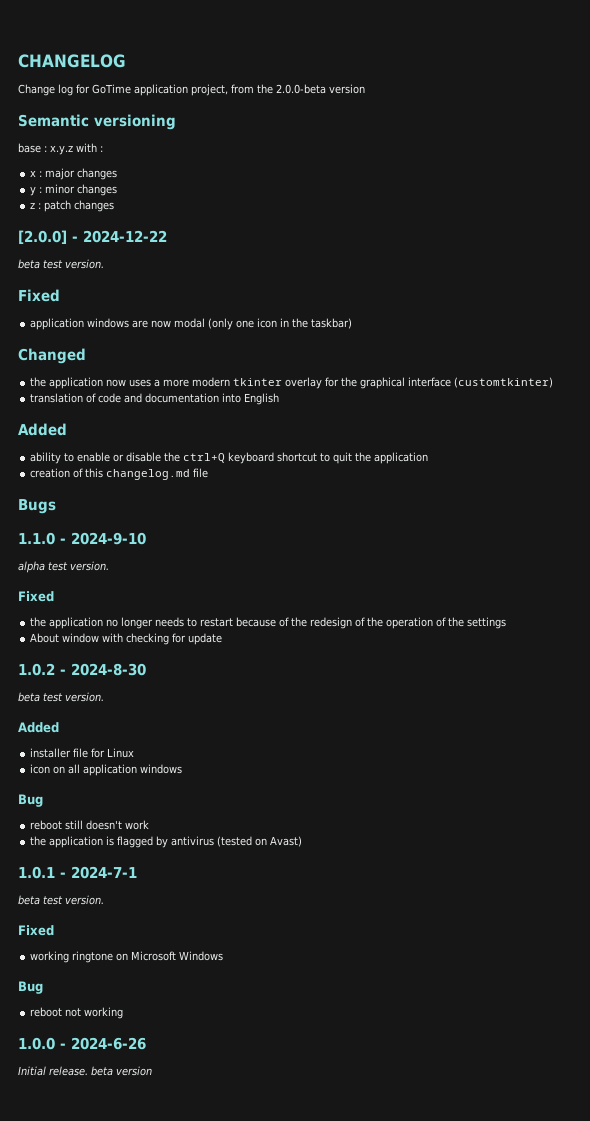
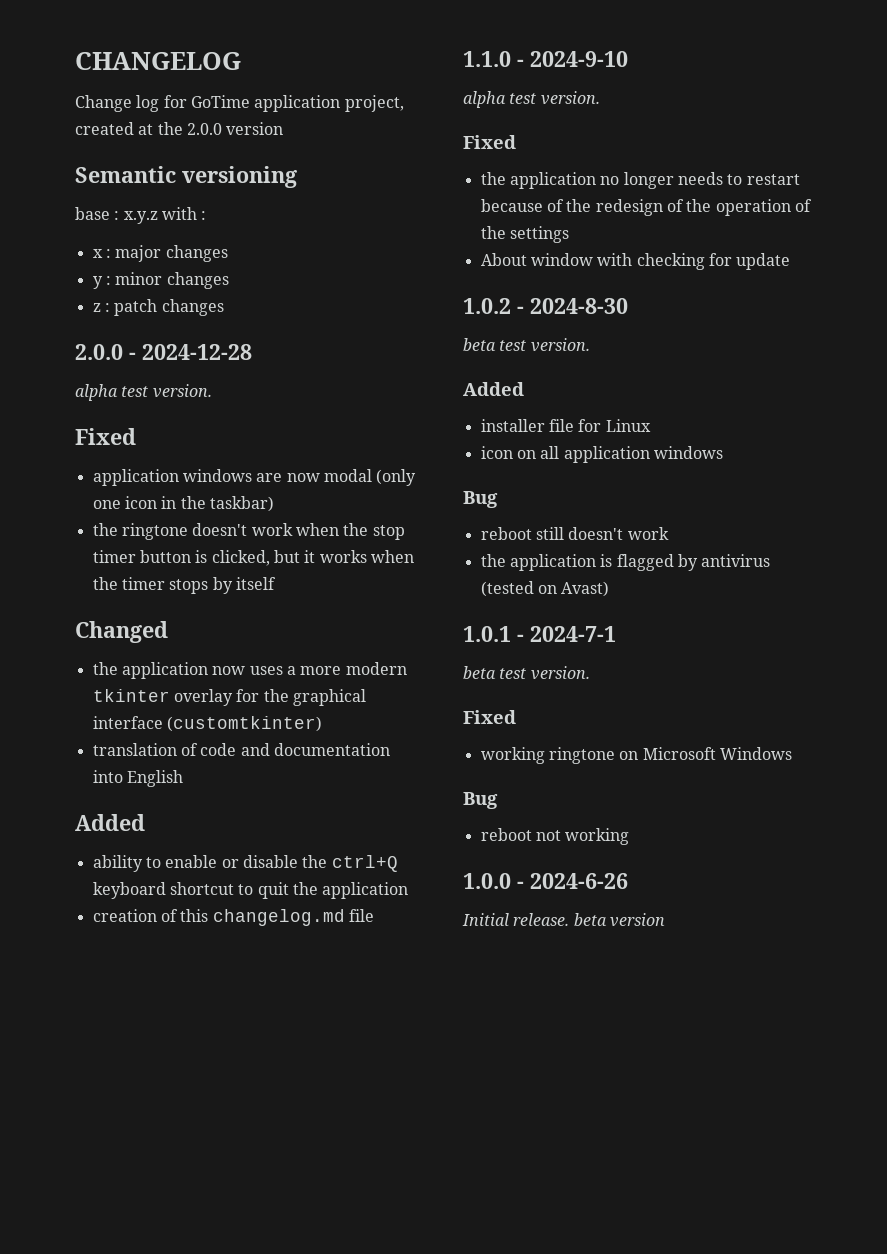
- Change log for GoTime application project, from the 2.0.0-beta version
+ Change log for GoTime application project, created at the 2.0.0 version
- [2.0.0] - 2024-12-22
- beta test version.
+ 2.0.0 - 2024-12-28
+ alpha test version.
+ the ringtone doesn't work when the stop timer button is clicked, but it works when the timer stops by itself
- Bugs

